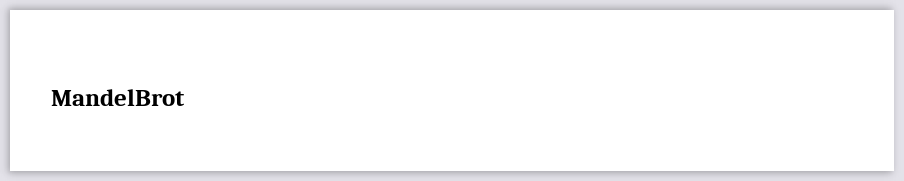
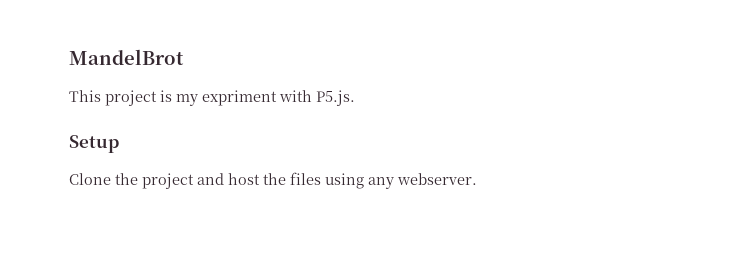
+ This project is my expriment with P5.js.
+ Setup
+ Clone the project and host the files using any webserver.

